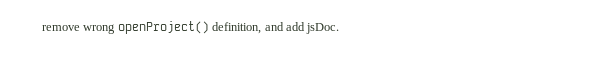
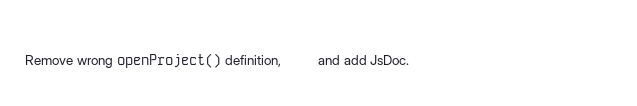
- remove wrong openProject() definition, and add jsDoc.
+ Remove wrong openProject() definition, and add JsDoc.

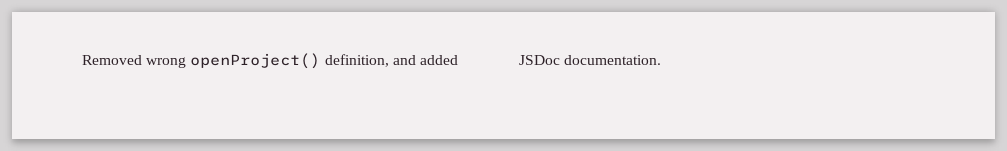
- Remove wrong openProject() definition, and add JsDoc.
+ Removed wrong openProject() definition, and added JSDoc documentation.

